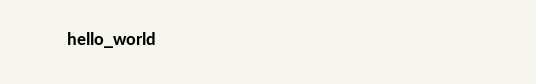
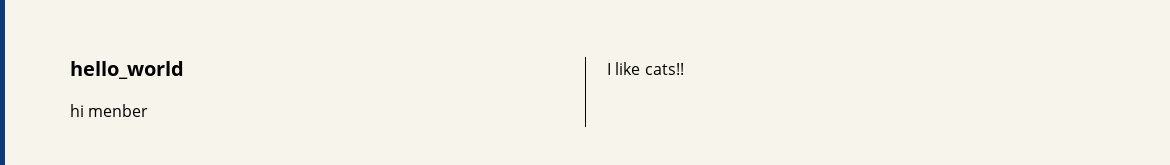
+ hi menber
+ I like cats!!

